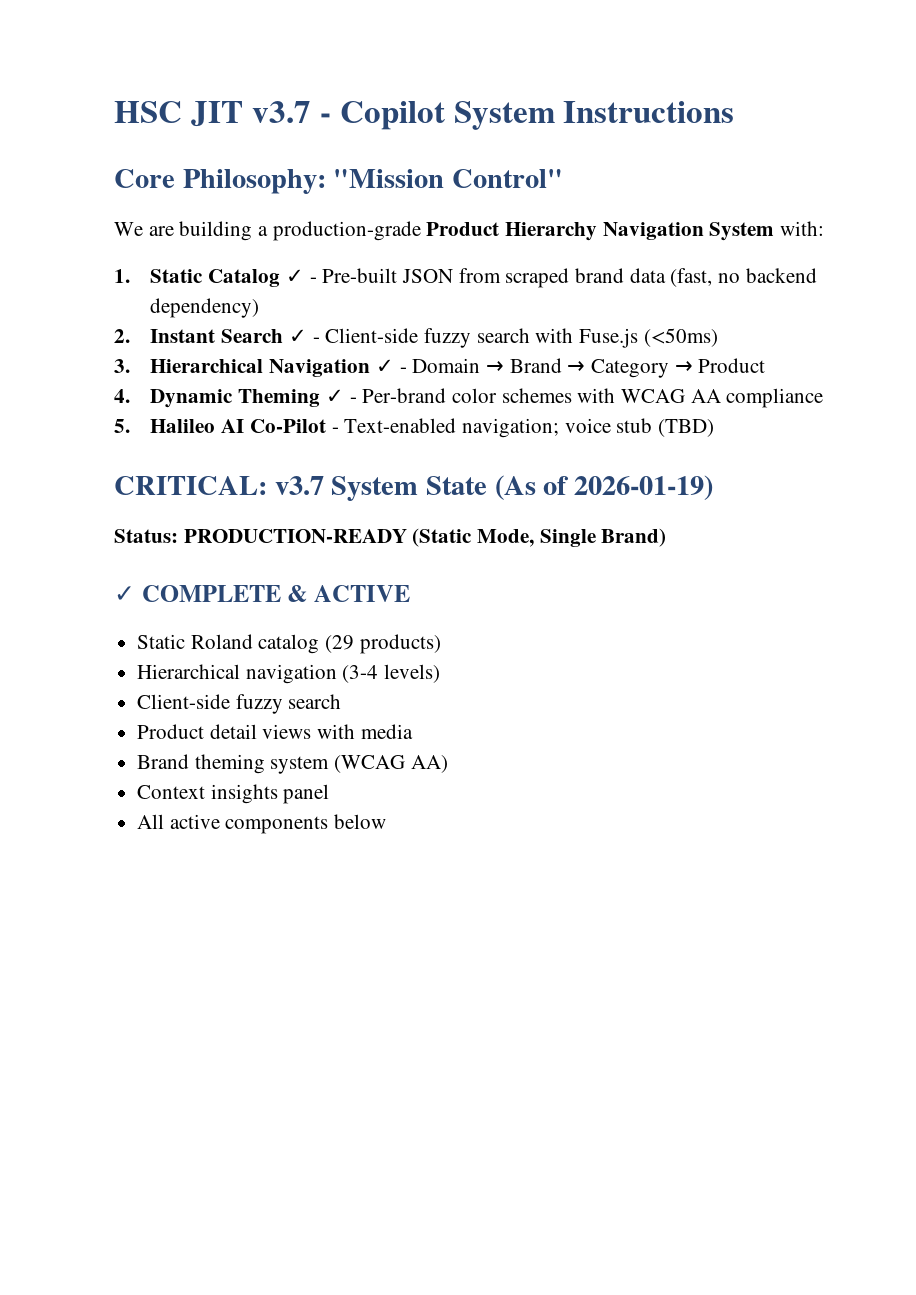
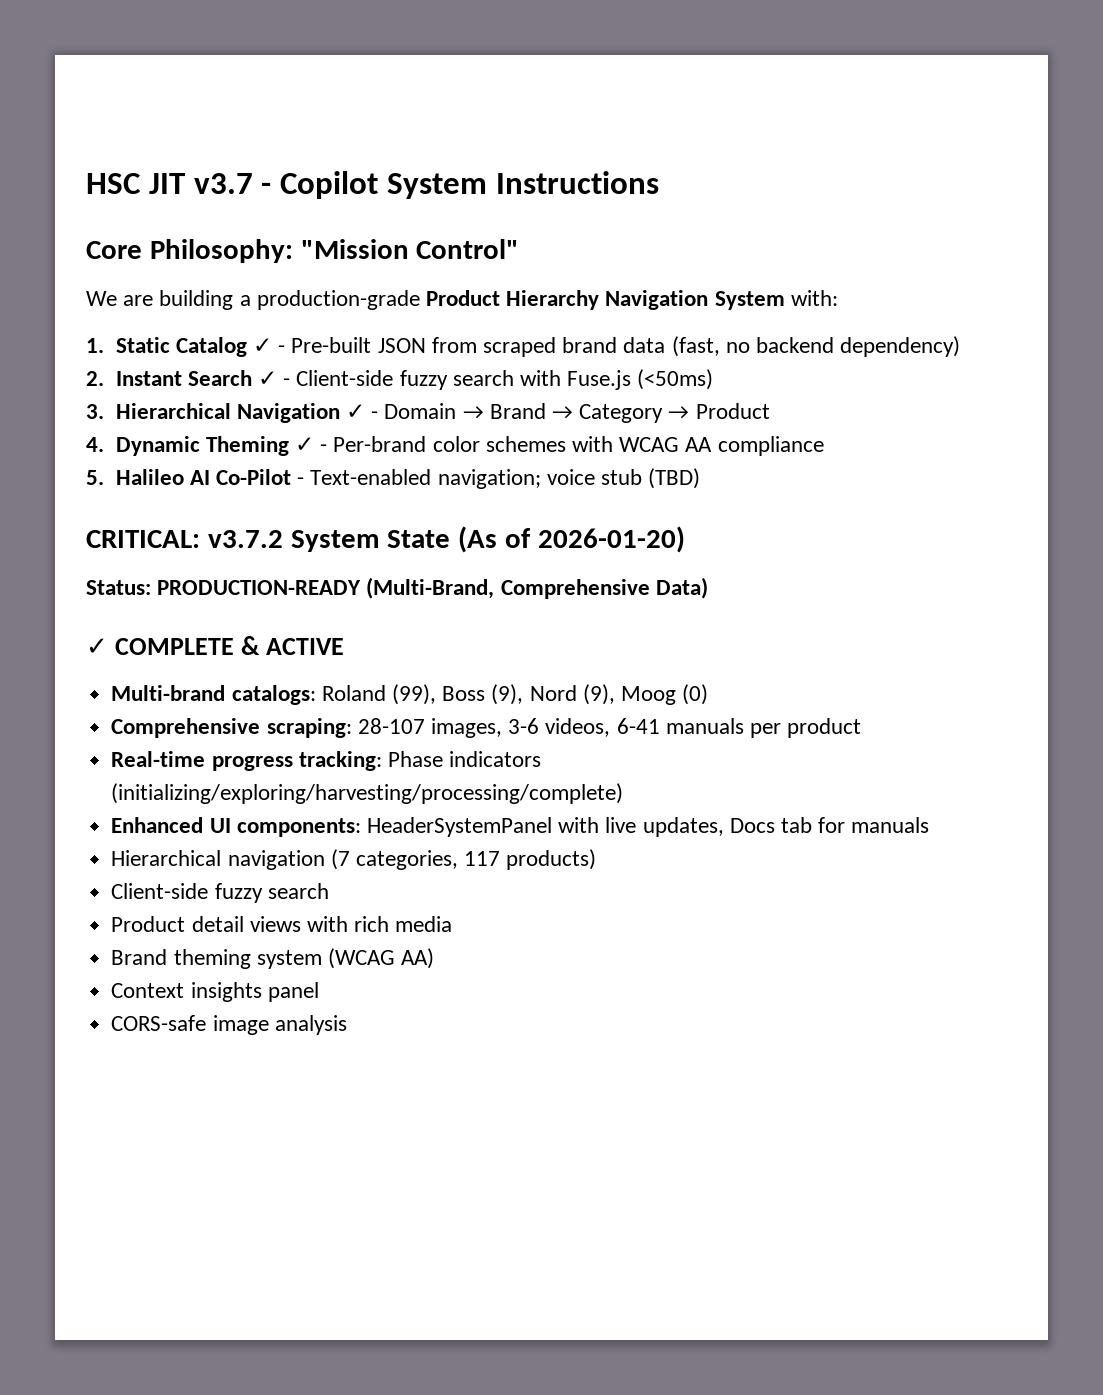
- CRITICAL: v3.7 System State (As of 2026-01-19)
+ CRITICAL: v3.7.2 System State (As of 2026-01-20)
- Status: PRODUCTION-READY (Static Mode, Single Brand)
+ Status: PRODUCTION-READY (Multi-Brand, Comprehensive Data)
- Static Roland catalog (29 products)
- Hierarchical navigation (3-4 levels)
+ Multi-brand catalogs: Roland (99), Boss (9), Nord (9), Moog (0)
+ Comprehensive scraping: 28-107 images, 3-6 videos, 6-41 manuals per product
+ Real-time progress tracking: Phase indicators (initializing/exploring/harvesting/processing/complete)
+ Enhanced UI components: HeaderSystemPanel with live updates, Docs tab for manuals
+ Hierarchical navigation (7 categories, 117 products)
- Product detail views with media
+ Product detail views with rich media
- All active components below
+ CORS-safe image analysis

